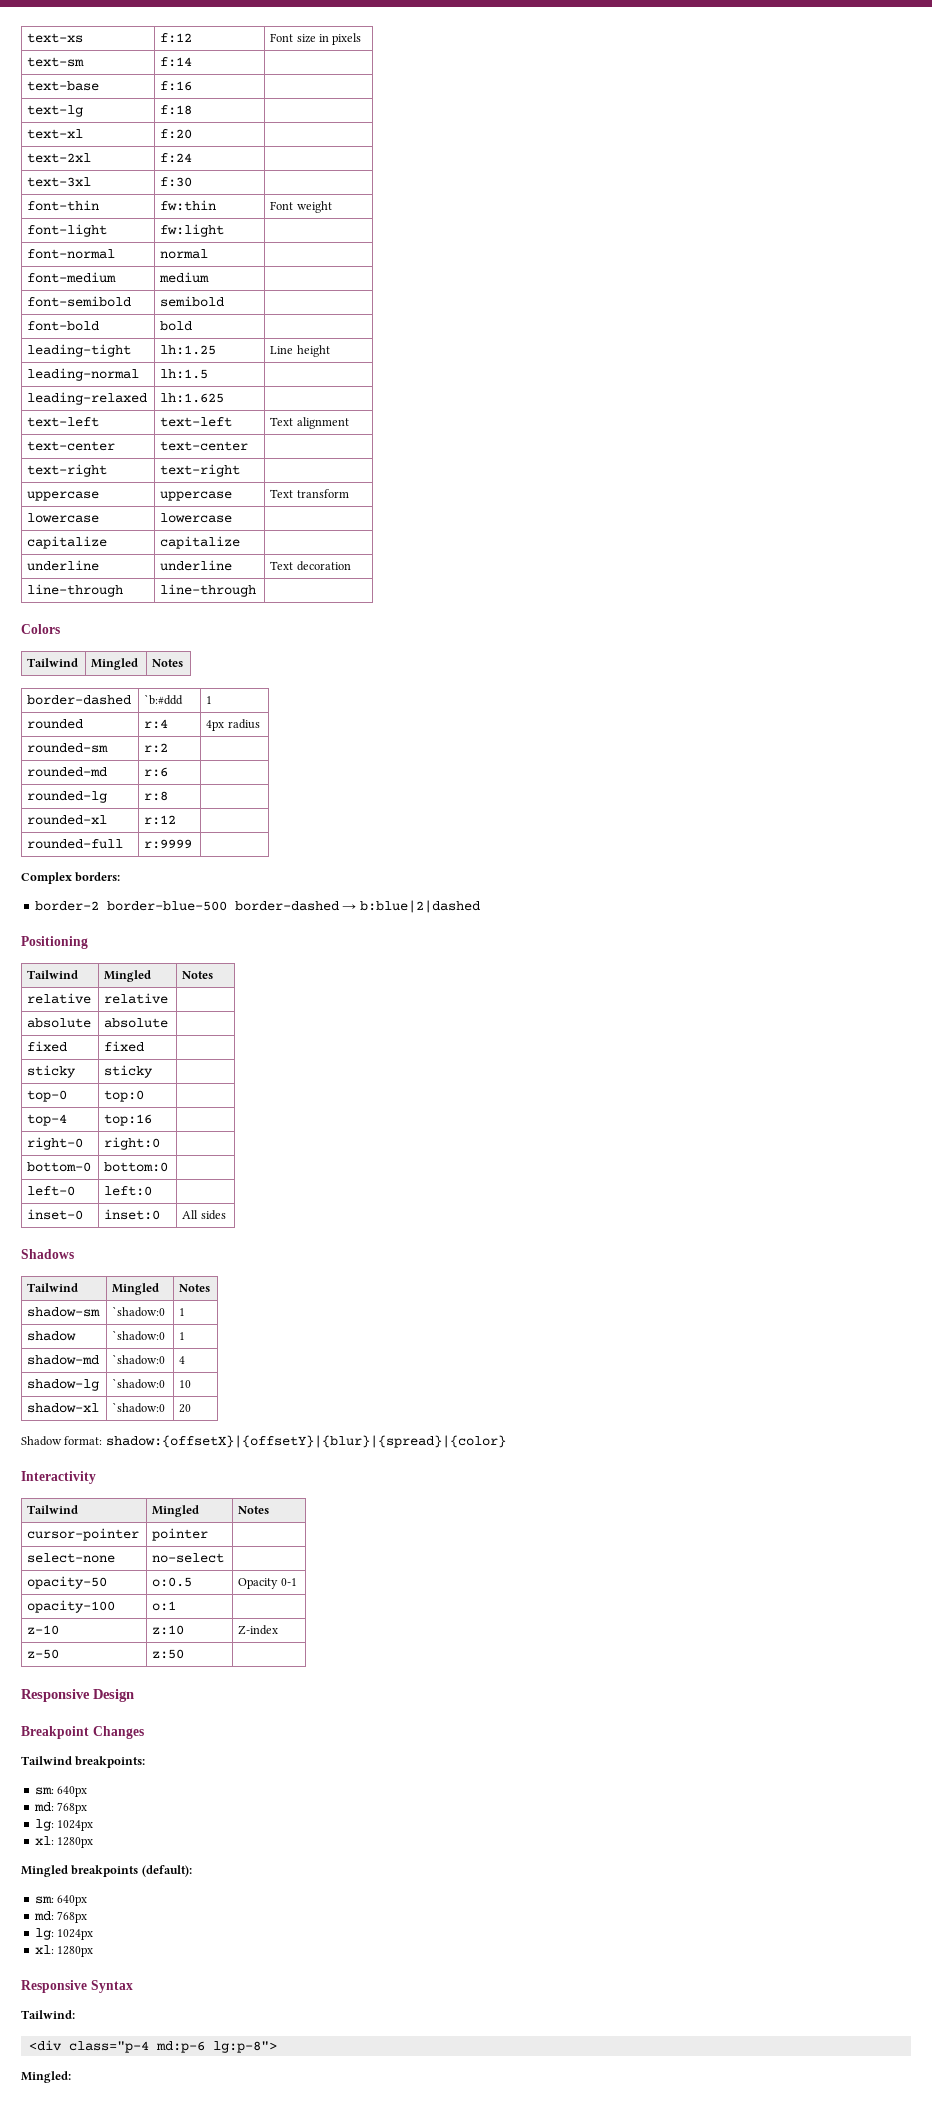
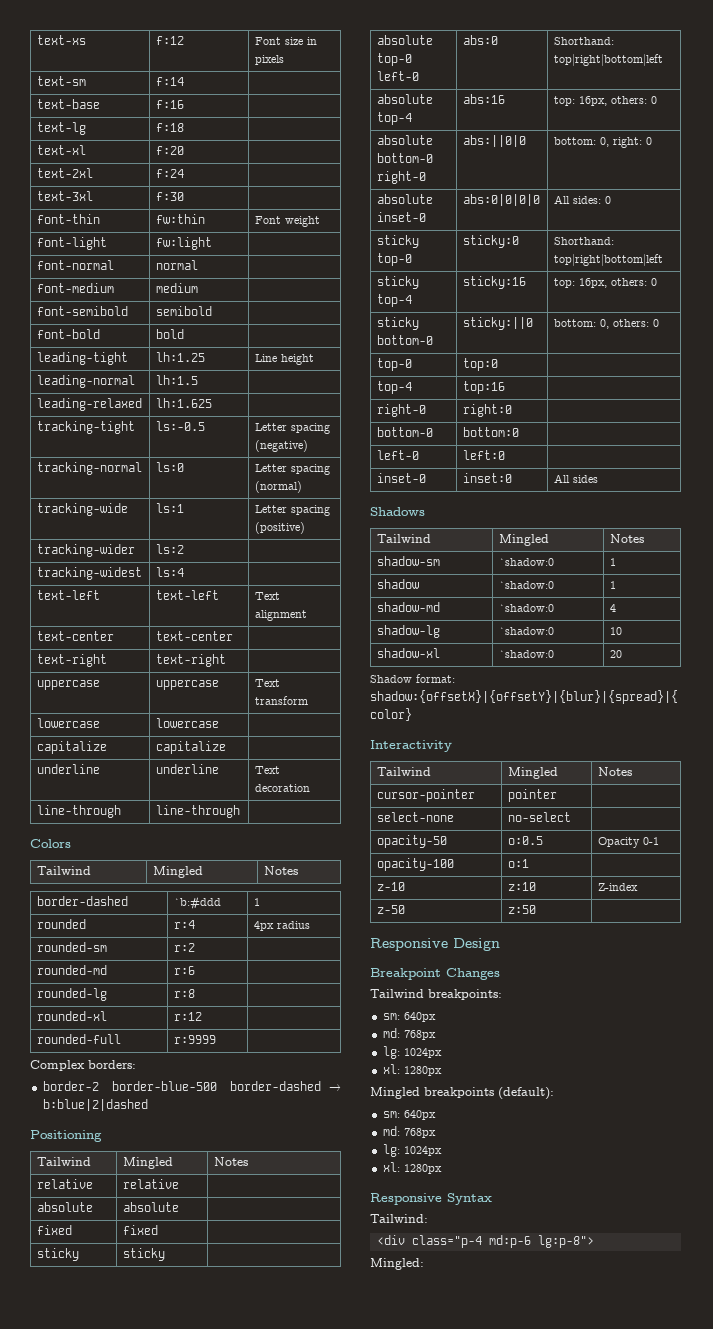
+ tracking-tight | ls:-0.5 | Letter spacing (negative)
+ tracking-normal | ls:0 | Letter spacing (normal)
+ tracking-wide | ls:1 | Letter spacing (positive)
+ tracking-wider | ls:2 |
+ tracking-widest | ls:4 |
+ absolute top-0 left-0 | abs:0 | Shorthand: top|right|bottom|left
+ absolute top-4 | abs:16 | top: 16px, others: 0
+ absolute bottom-0 right-0 | abs:||0|0 | bottom: 0, right: 0
+ absolute inset-0 | abs:0|0|0|0 | All sides: 0
+ sticky top-0 | sticky:0 | Shorthand: top|right|bottom|left
+ sticky top-4 | sticky:16 | top: 16px, others: 0
+ sticky bottom-0 | sticky:||0 | bottom: 0, others: 0

